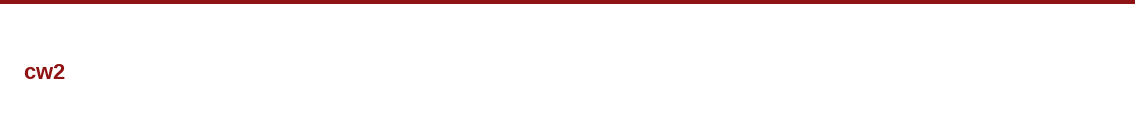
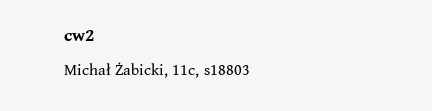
+ Michał Żabicki, 11c, s18803

